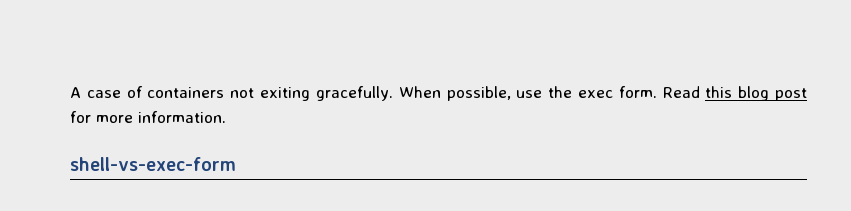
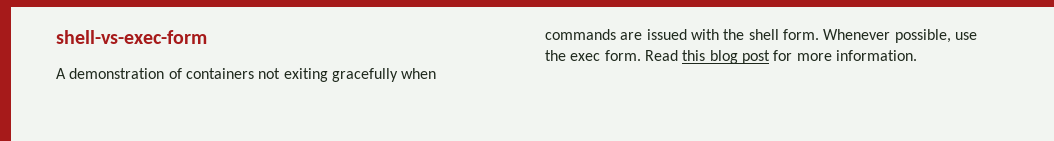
- A case of containers not exiting gracefully. When possible, use the exec form.
+ shell-vs-exec-form
+ A demonstration of containers not exiting gracefully when commands are issued with the shell form. Whenever possible, use the exec form.
- shell-vs-exec-form

